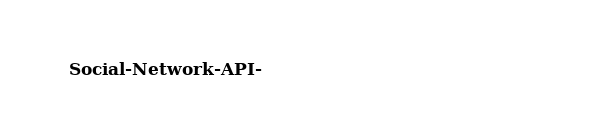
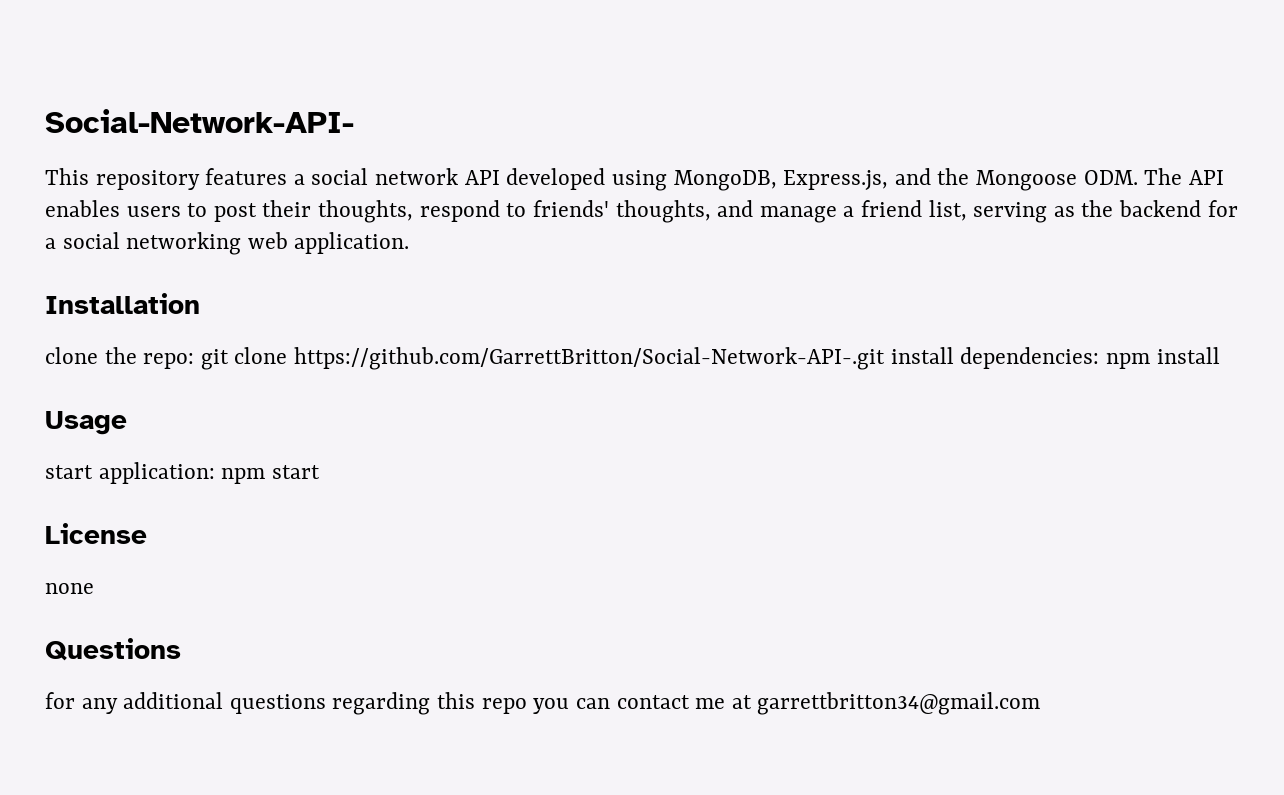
+ This repository features a social network API developed using MongoDB, Express.js, and the Mongoose ODM. The API enables users to post their thoughts, respond to friends' thoughts, and manage a friend list, serving as the backend for a social networking web application.
+ Installation
+ clone the repo: git clone https://github.com/GarrettBritton/Social-Network-API-.git install dependencies: npm install
+ Usage
+ start application: npm start
+ License
+ none
+ Questions
+ for any additional questions regarding this repo you can contact me at garrettbritton34@gmail.com

